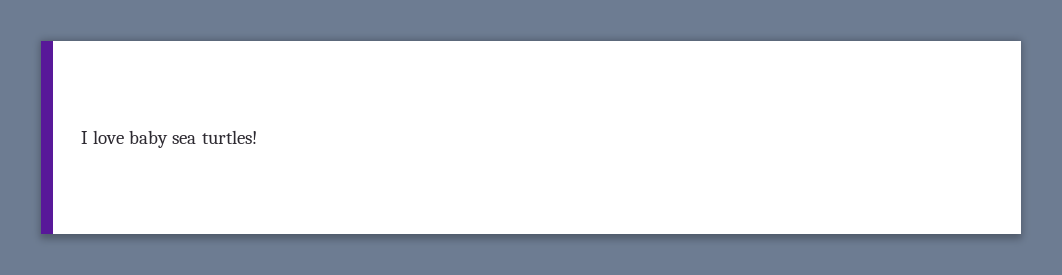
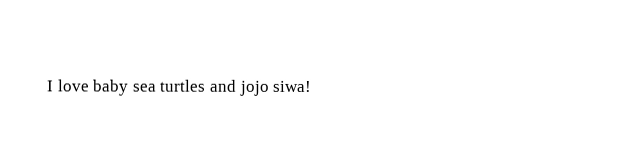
- I love baby sea turtles!
+ I love baby sea turtles and jojo siwa!

